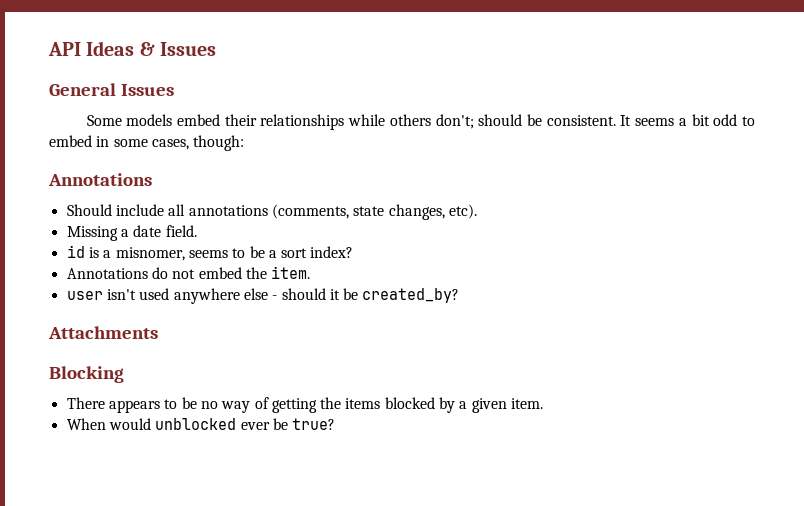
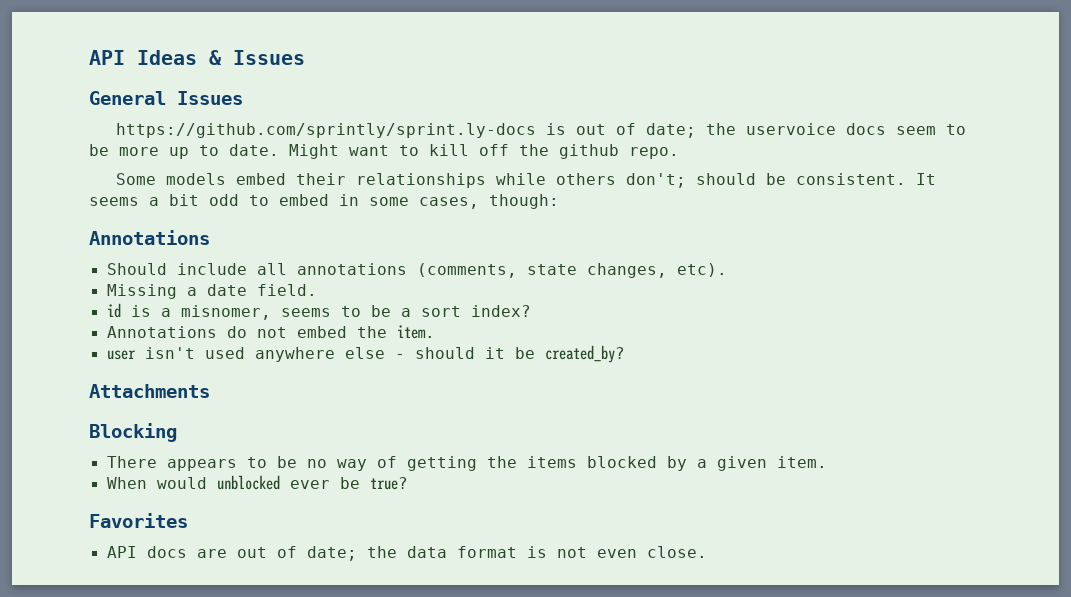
+ https://github.com/sprintly/sprint.ly-docs is out of date; the uservoice docs seem to be more up to date. Might want to kill off the github repo.
+ Favorites
+ API docs are out of date; the data format is not even close.

